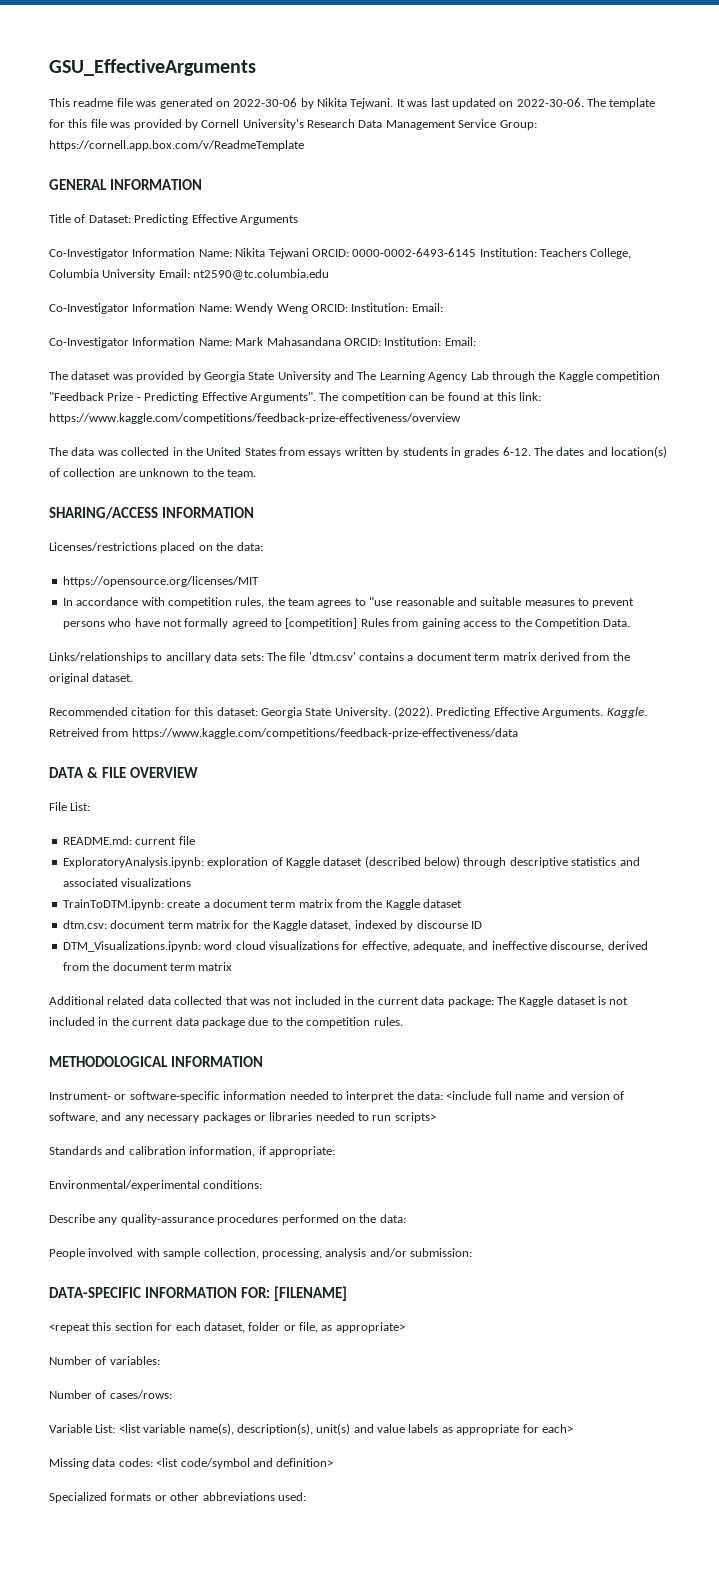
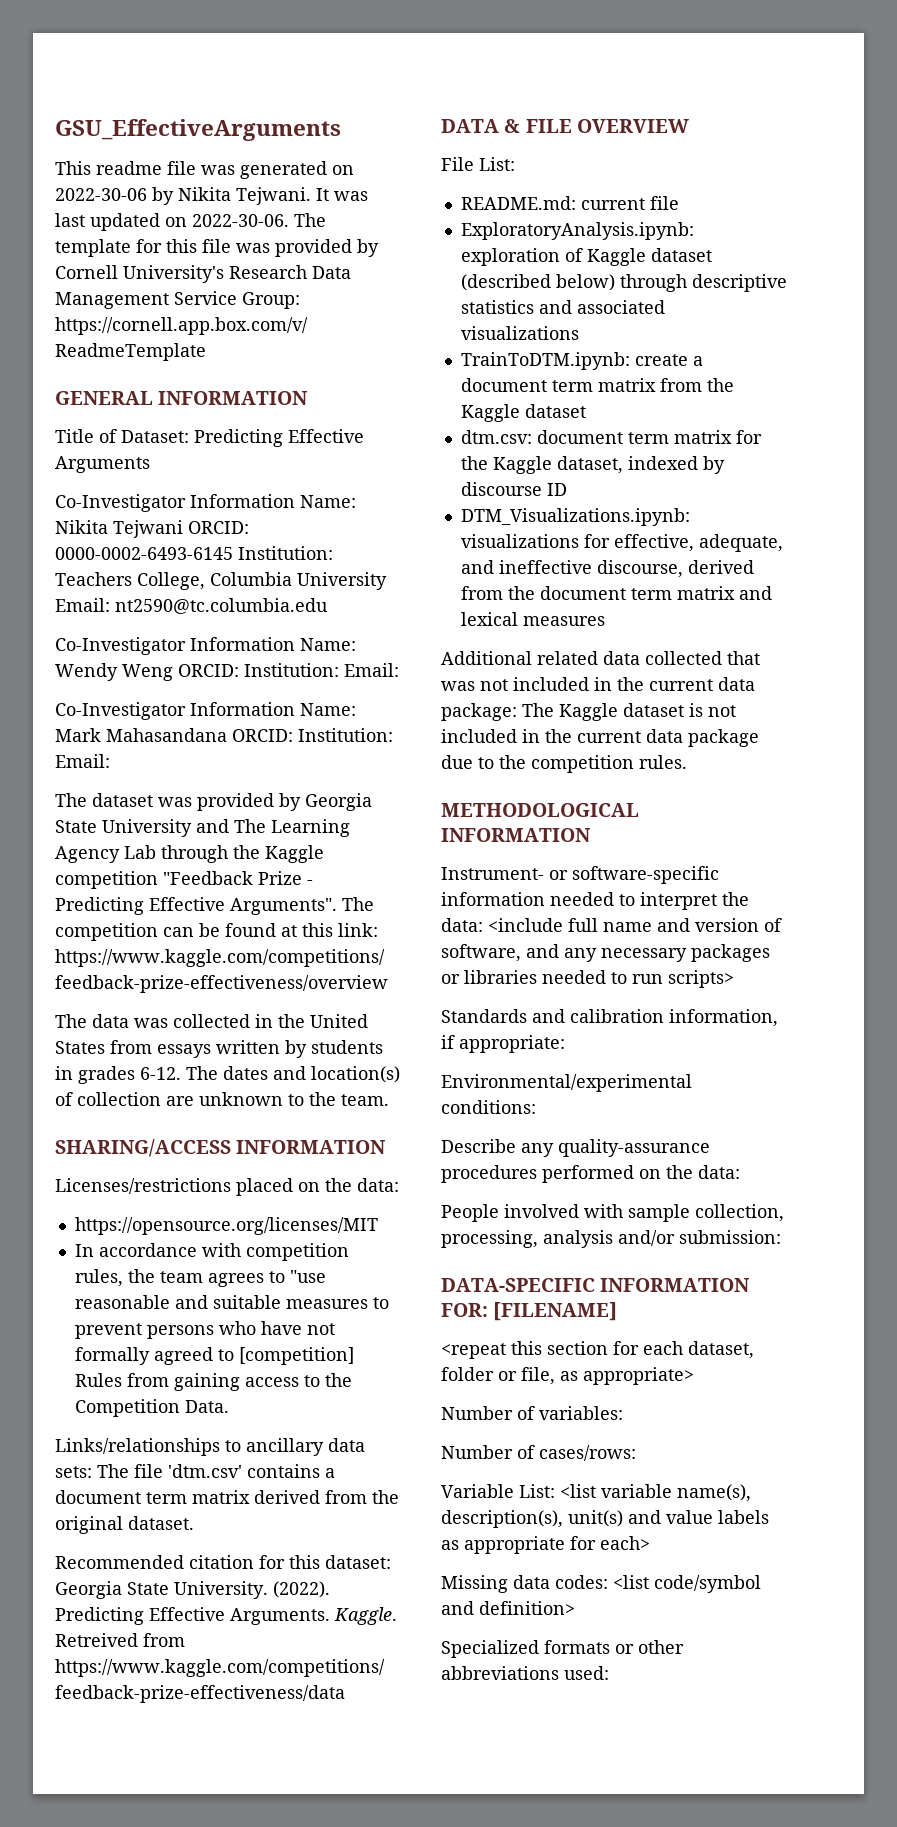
- DTM_Visualizations.ipynb: word cloud visualizations for effective, adequate, and ineffective discourse, derived from the document term matrix
+ DTM_Visualizations.ipynb: visualizations for effective, adequate, and ineffective discourse, derived from the document term matrix and lexical measures

